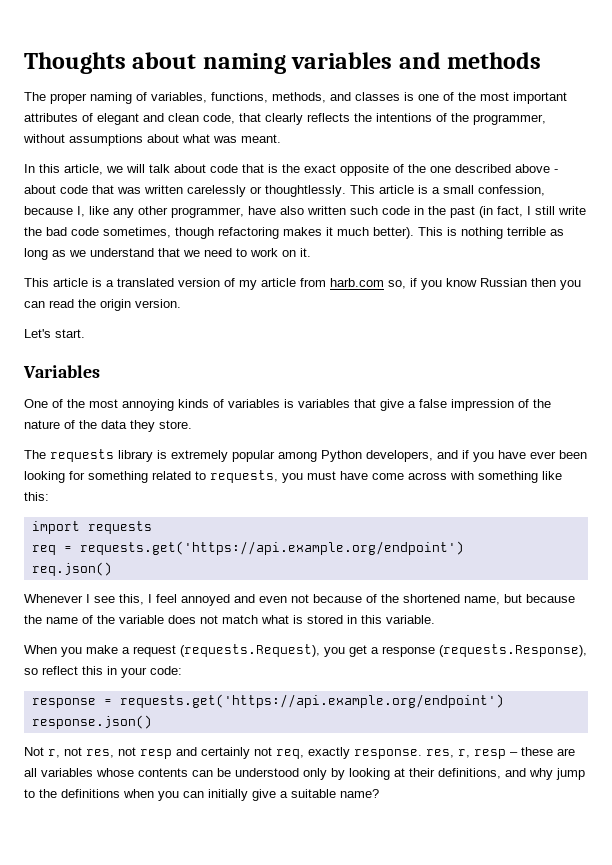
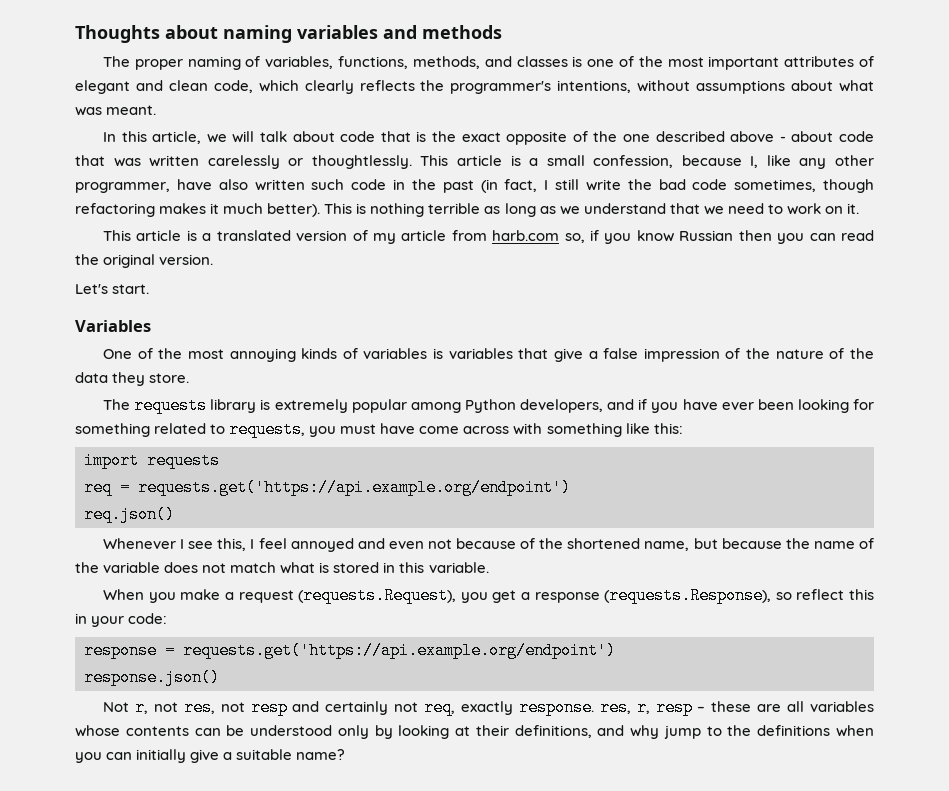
- The proper naming of variables, functions, methods, and classes is one of the most important attributes of elegant and clean code, that clearly reflects the intentions of the programmer, without assumptions about what was meant.
+ The proper naming of variables, functions, methods, and classes is one of the most important attributes of elegant and clean code, which clearly reflects the programmer's intentions, without assumptions about what was meant.
- This article is a translated version of my article from harb.com so, if you know Russian then you can read the origin version.
+ This article is a translated version of my article from harb.com so, if you know Russian then you can read the original version.

